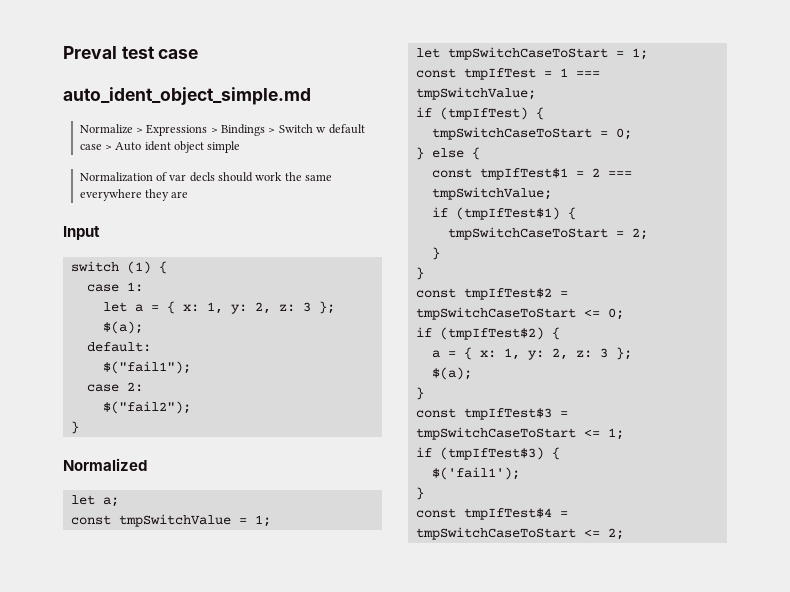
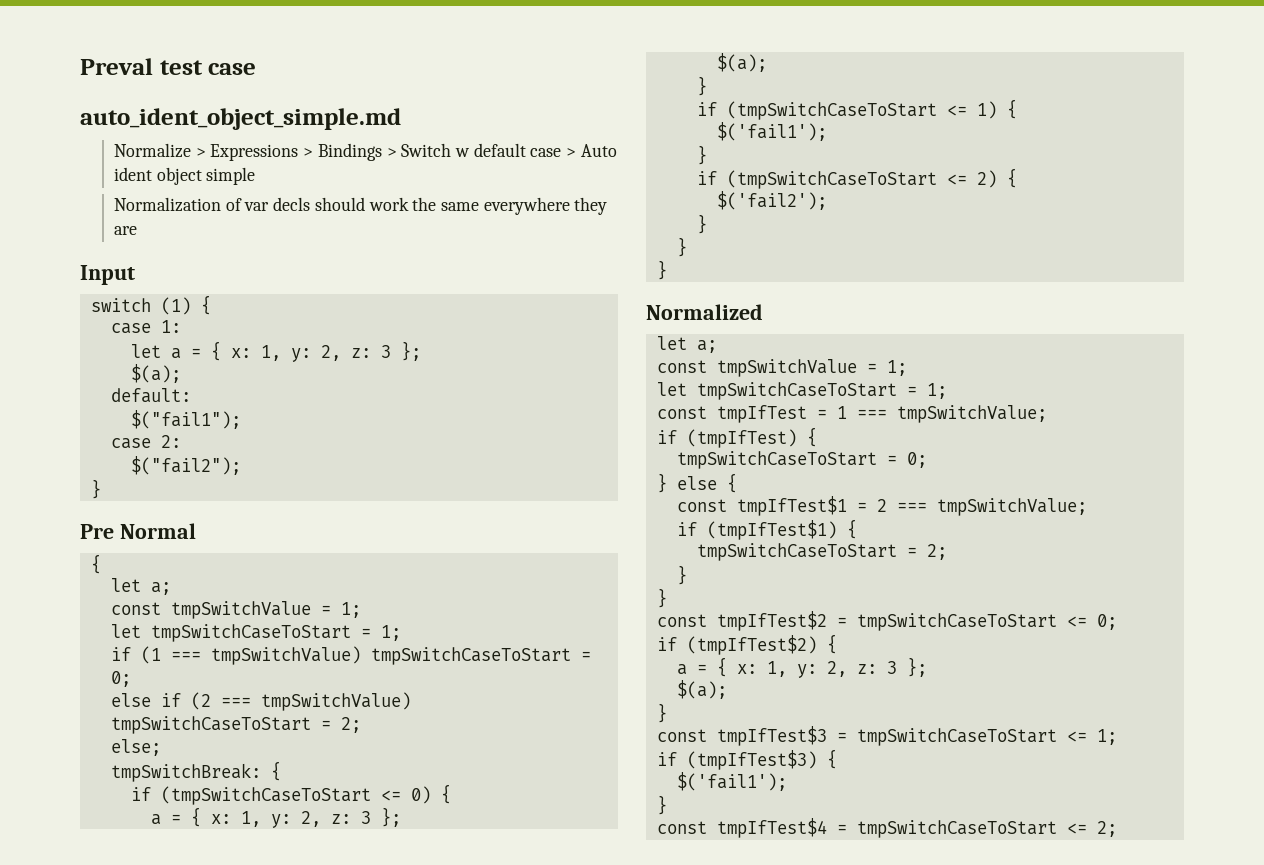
+ Pre Normal
+ {
+ let a;
+ const tmpSwitchValue = 1;
+ let tmpSwitchCaseToStart = 1;
+ if (1 === tmpSwitchValue) tmpSwitchCaseToStart = 0;
+ else if (2 === tmpSwitchValue) tmpSwitchCaseToStart = 2;
+ else;
+ tmpSwitchBreak: {
+ if (tmpSwitchCaseToStart <= 0) {
+ a = { x: 1, y: 2, z: 3 };
+ $(a);
+ }
+ if (tmpSwitchCaseToStart <= 1) {
+ $('fail1');
+ }
+ if (tmpSwitchCaseToStart <= 2) {
+ $('fail2');
+ }
+ }
+ }

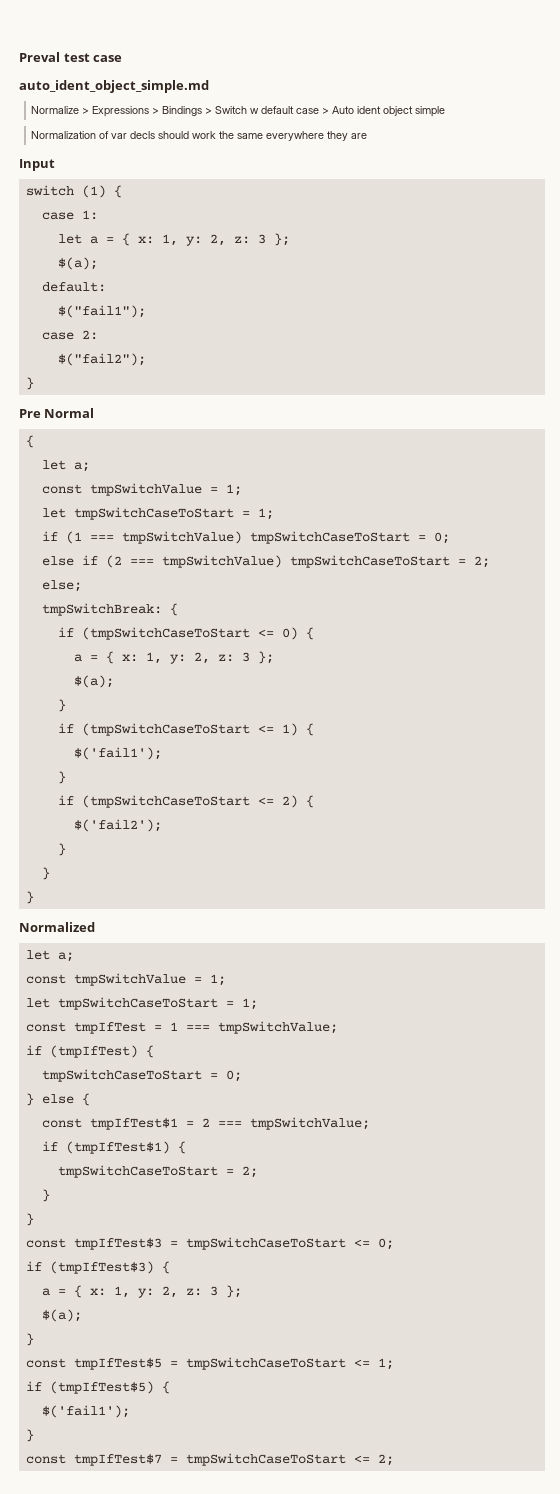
- const tmpIfTest$2 = tmpSwitchCaseToStart <= 0;
+ const tmpIfTest$3 = tmpSwitchCaseToStart <= 0;
- if (tmpIfTest$2) {
+ if (tmpIfTest$3) {
- const tmpIfTest$3 = tmpSwitchCaseToStart <= 1;
+ const tmpIfTest$5 = tmpSwitchCaseToStart <= 1;
- if (tmpIfTest$3) {
+ if (tmpIfTest$5) {
- const tmpIfTest$4 = tmpSwitchCaseToStart <= 2;
+ const tmpIfTest$7 = tmpSwitchCaseToStart <= 2;

